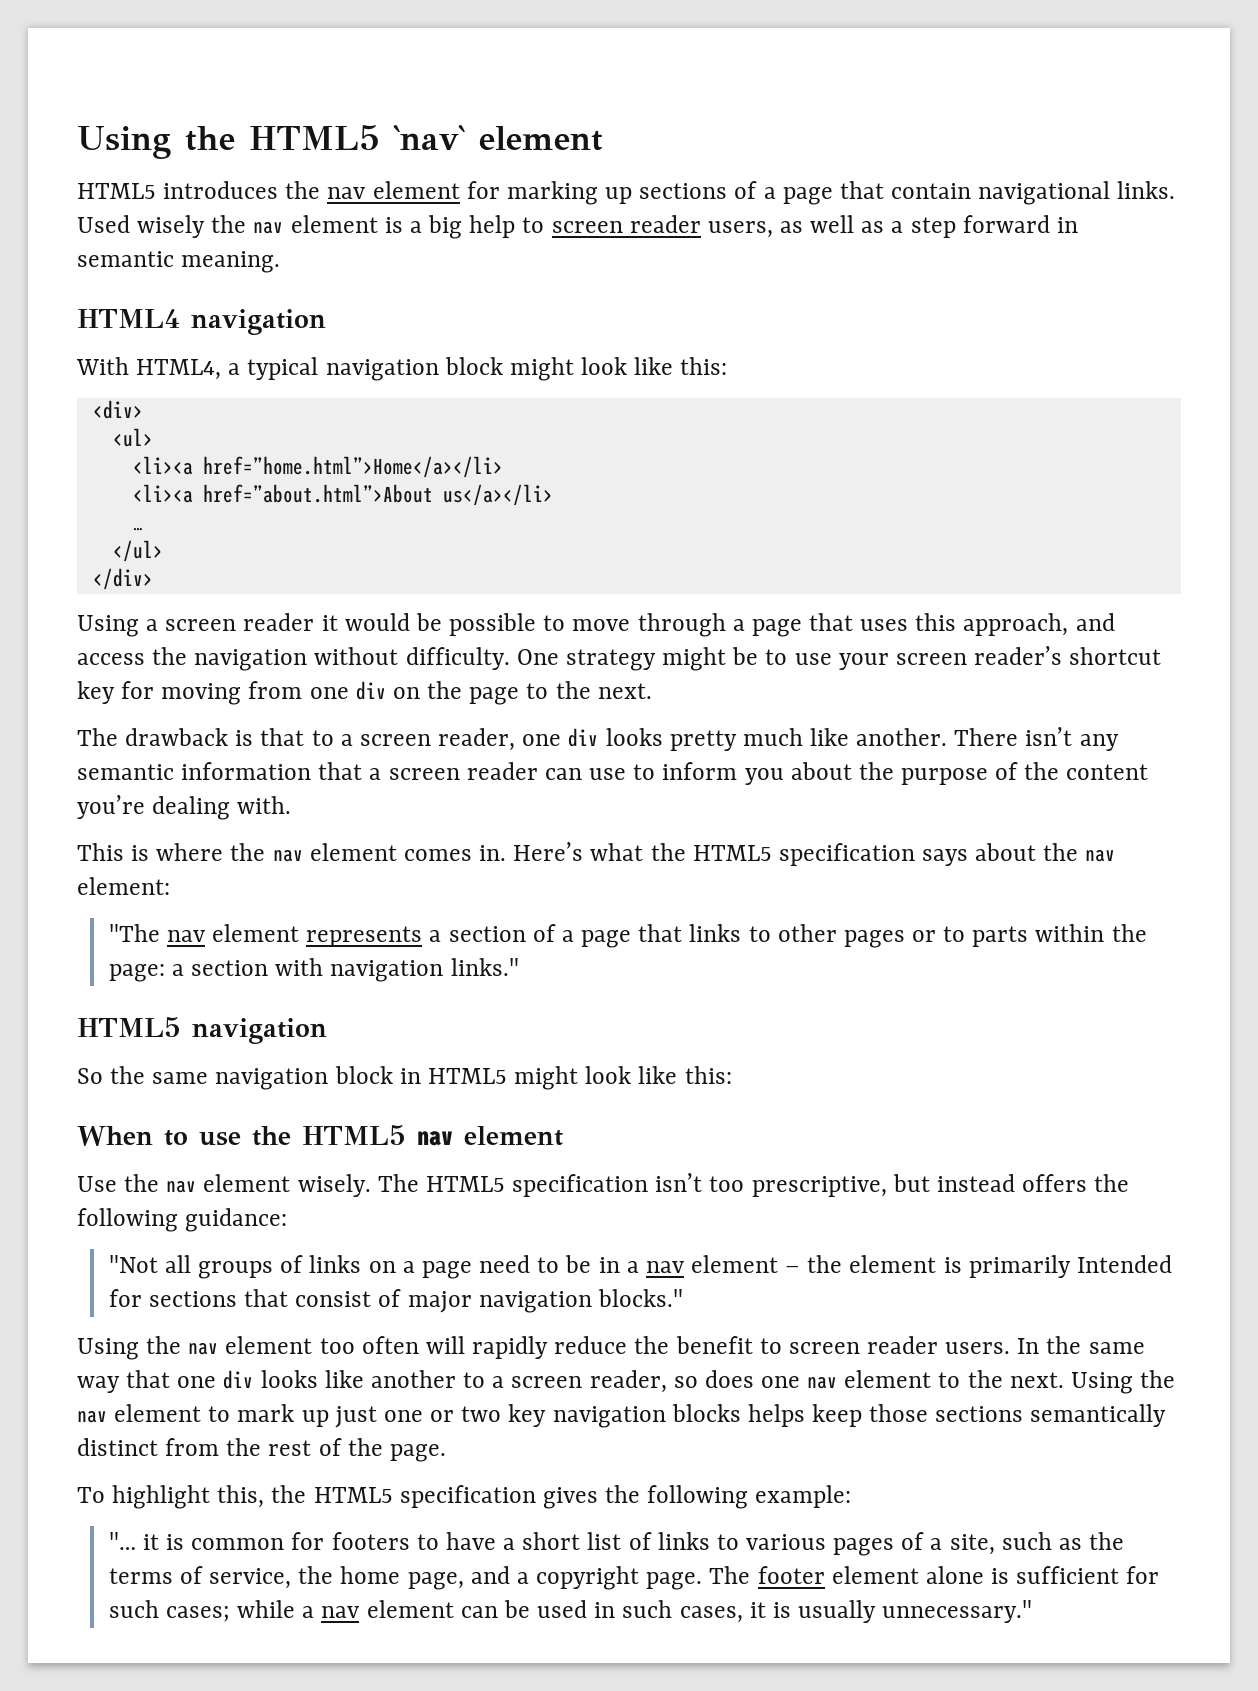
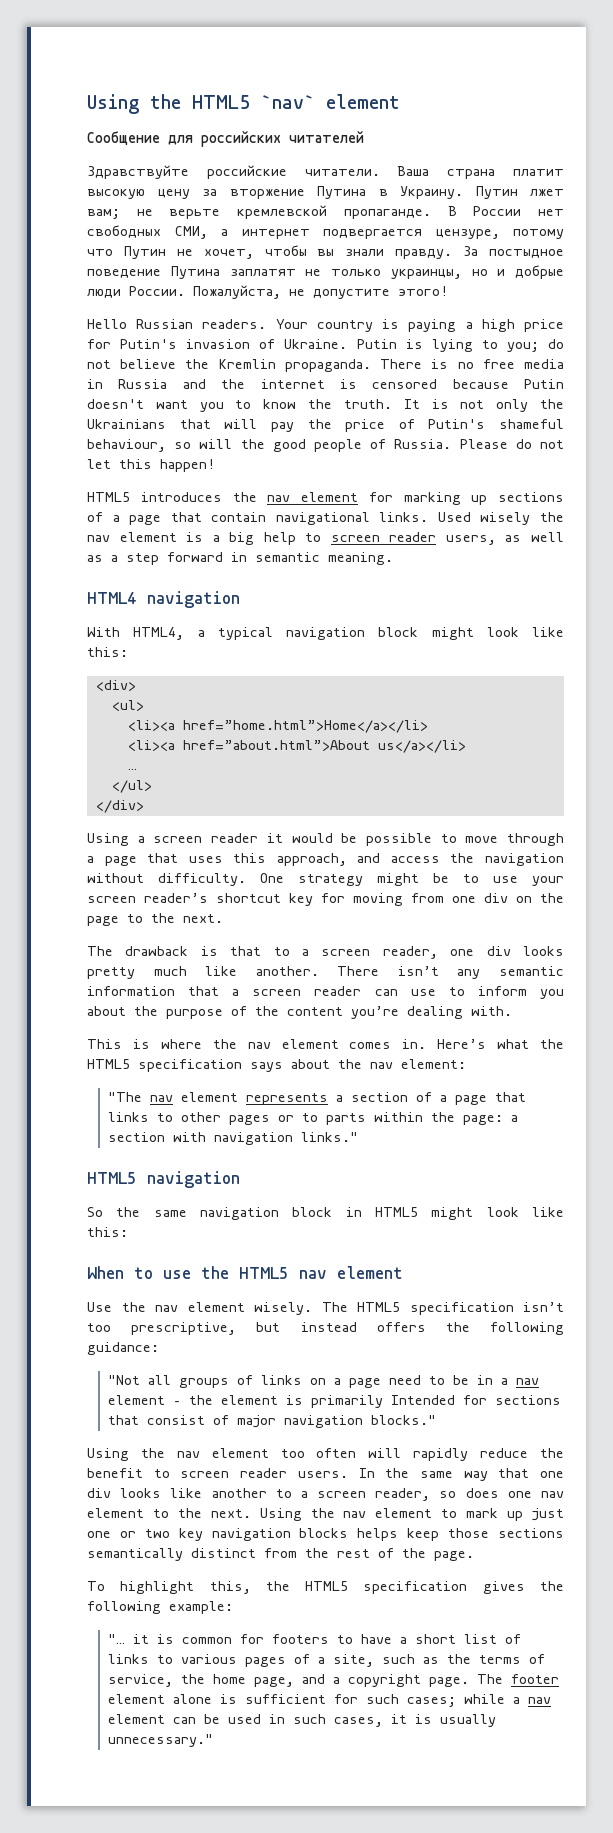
+ Сообщение для российских читателей
+ Здравствуйте российские читатели. Ваша страна платит высокую цену за вторжение Путина в Украину. Путин лжет вам; не верьте кремлевской пропаганде. В России нет свободных СМИ, а интернет подвергается цензуре, потому что Путин не хочет, чтобы вы знали правду. За постыдное поведение Путина заплатят не только украинцы, но и добрые люди России. Пожалуйста, не допустите этого!
+ Hello Russian readers. Your country is paying a high price for Putin's invasion of Ukraine. Putin is lying to you; do not believe the Kremlin propaganda. There is no free media in Russia and the internet is censored because Putin doesn't want you to know the truth. It is not only the Ukrainians that will pay the price of Putin's shameful behaviour, so will the good people of Russia. Please do not let this happen!

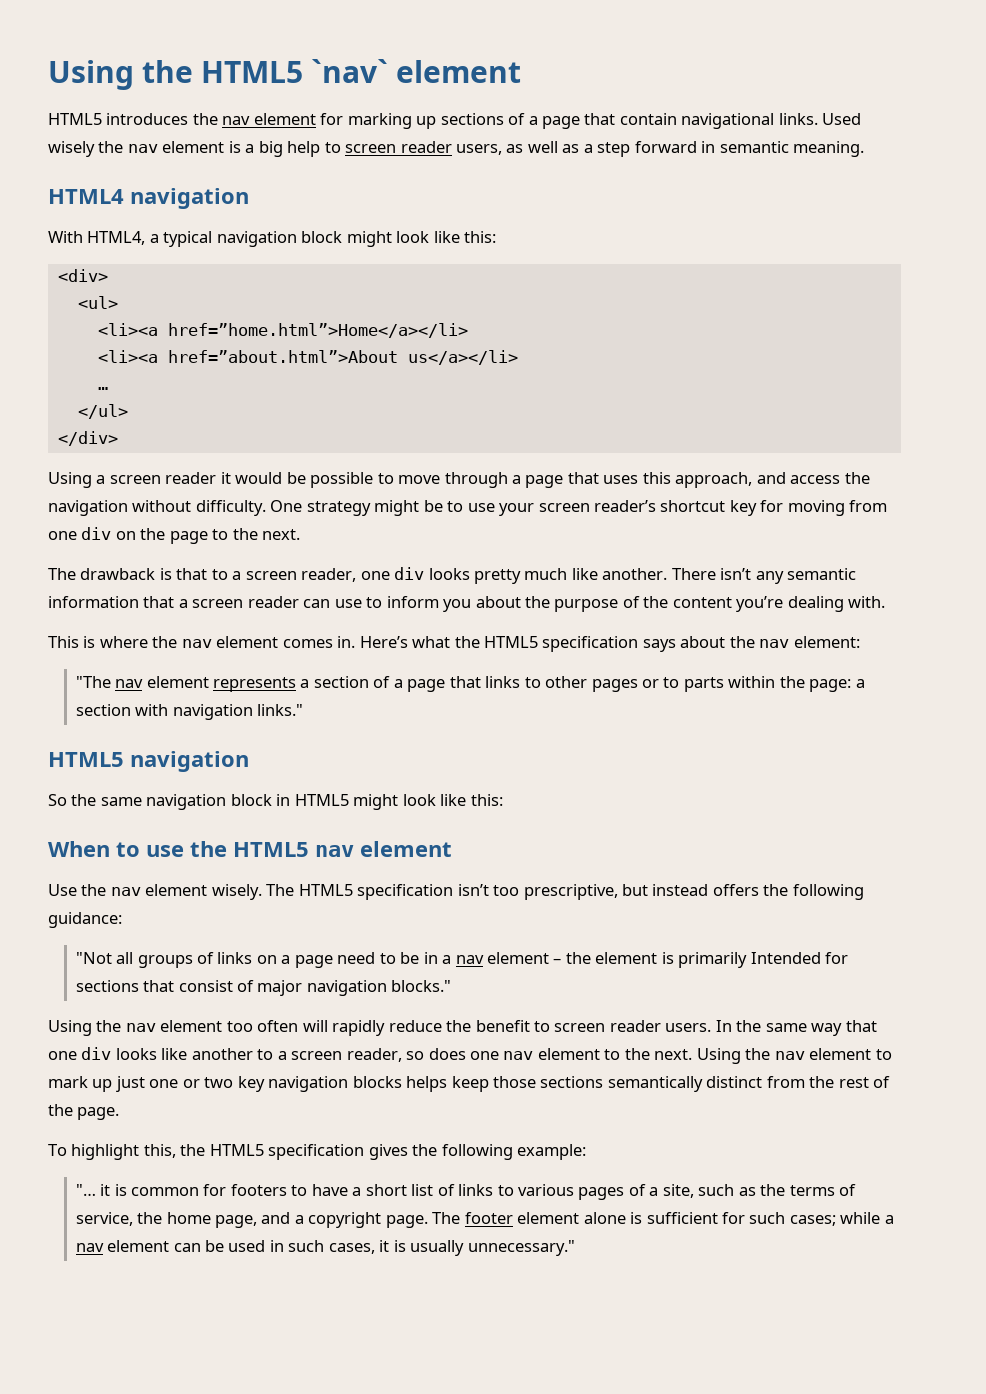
- Сообщение для российских читателей
- Здравствуйте российские читатели. Ваша страна платит высокую цену за вторжение Путина в Украину. Путин лжет вам; не верьте кремлевской пропаганде. В России нет свободных СМИ, а интернет подвергается цензуре, потому что Путин не хочет, чтобы вы знали правду. За постыдное поведение Путина заплатят не только украинцы, но и добрые люди России. Пожалуйста, не допустите этого!
- Hello Russian readers. Your country is paying a high price for Putin's invasion of Ukraine. Putin is lying to you; do not believe the Kremlin propaganda. There is no free media in Russia and the internet is censored because Putin doesn't want you to know the truth. It is not only the Ukrainians that will pay the price of Putin's shameful behaviour, so will the good people of Russia. Please do not let this happen!

